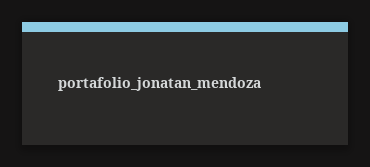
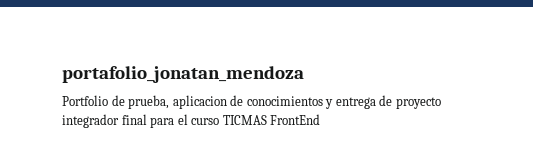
+ Portfolio de prueba, aplicacion de conocimientos y entrega de proyecto integrador final para el curso TICMAS FrontEnd

